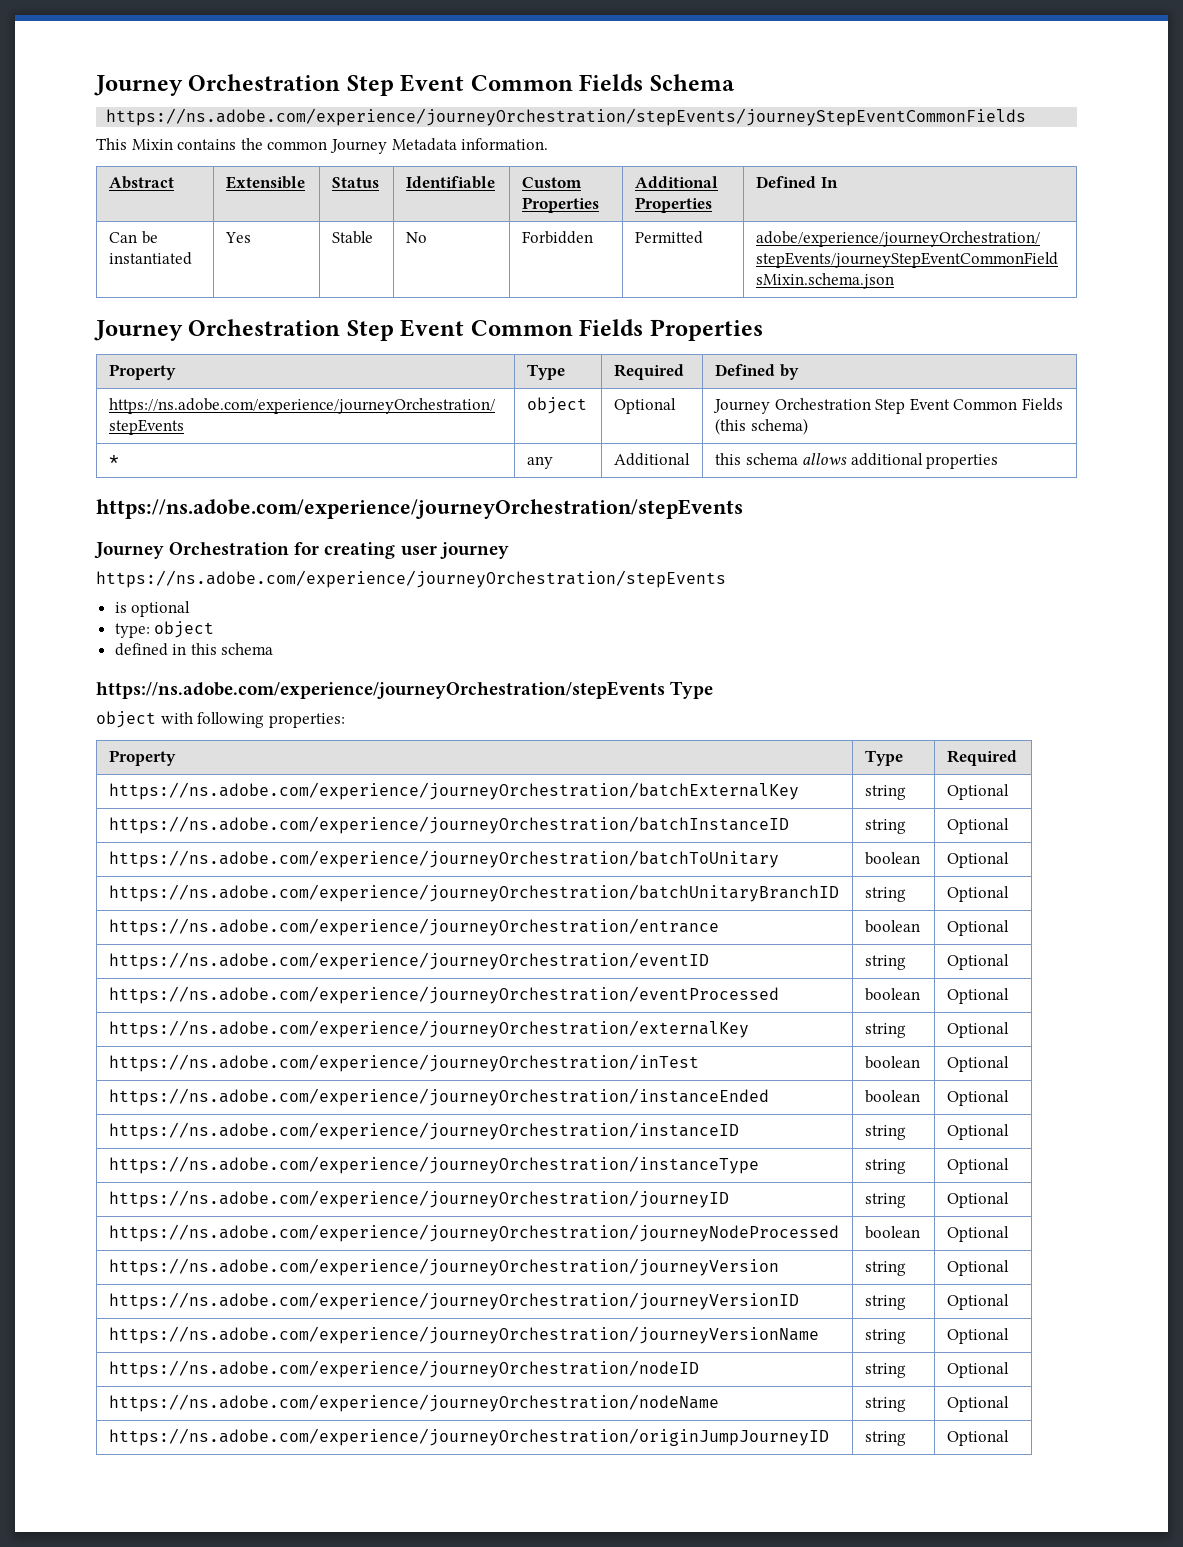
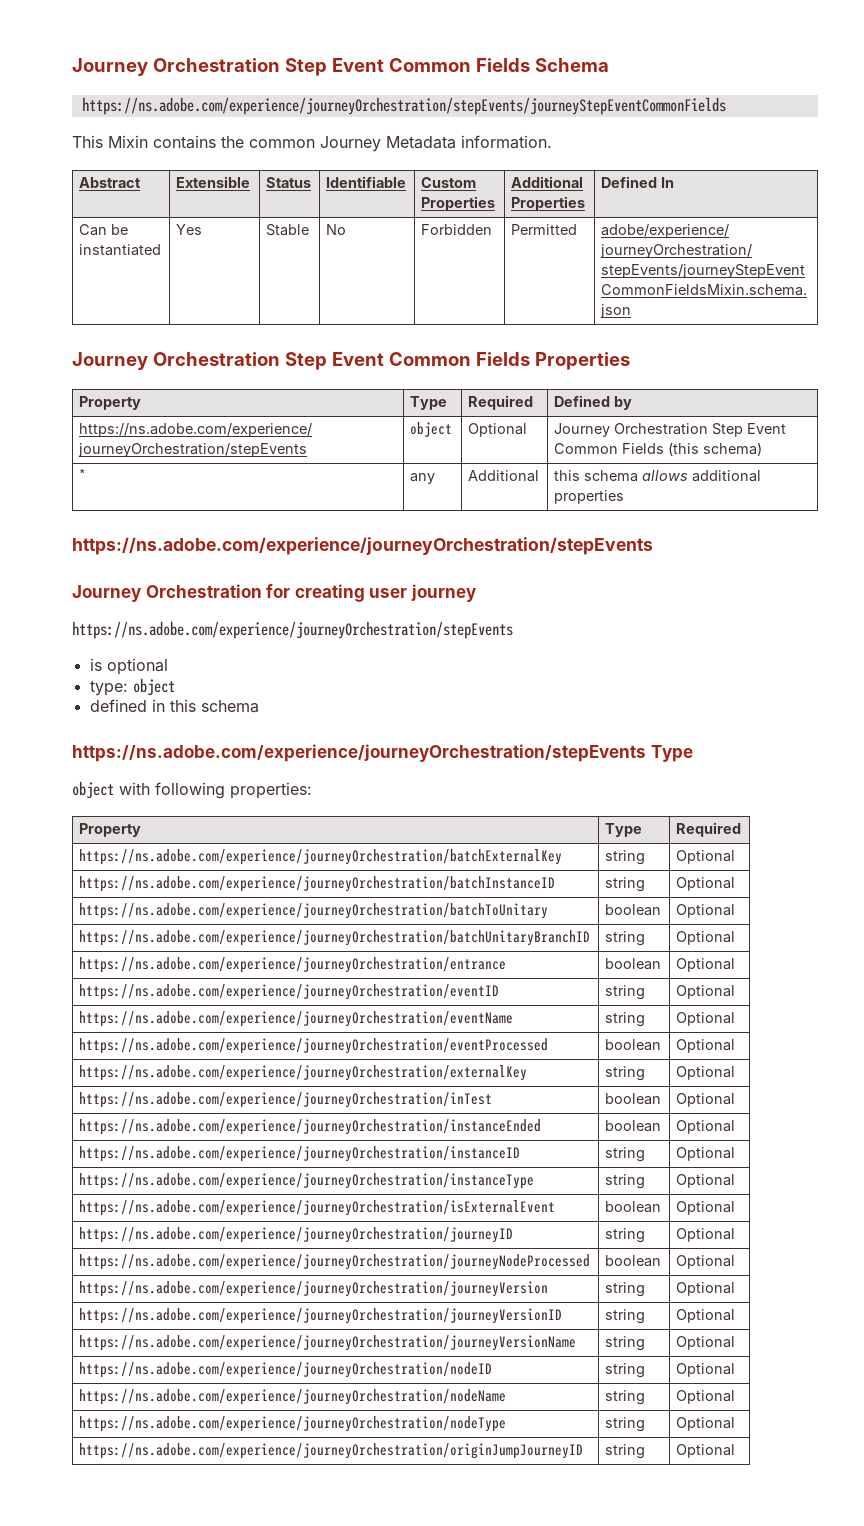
+ https://ns.adobe.com/experience/journeyOrchestration/eventName | string | Optional
+ https://ns.adobe.com/experience/journeyOrchestration/isExternalEvent | boolean | Optional
+ https://ns.adobe.com/experience/journeyOrchestration/nodeType | string | Optional

